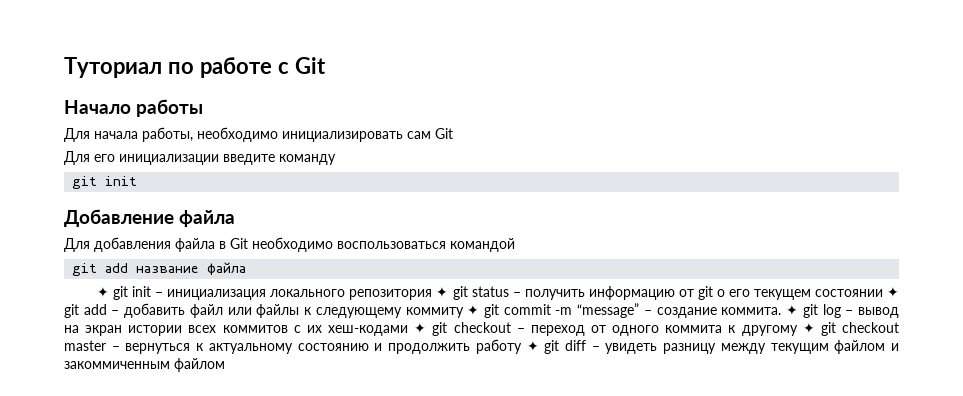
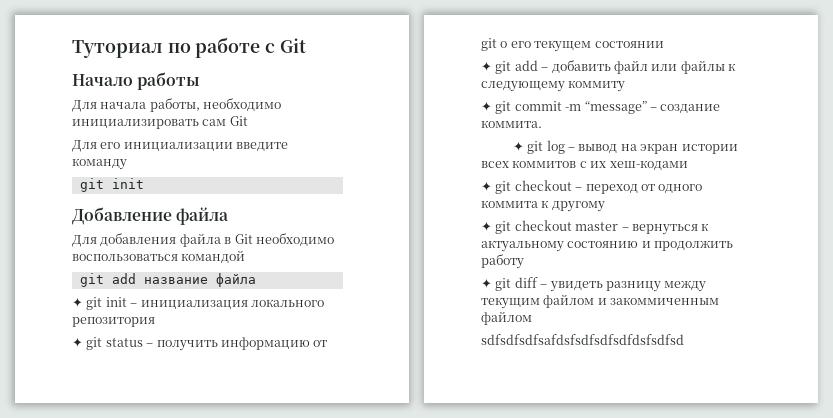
- ✦ git init – инициализация локального репозитория ✦ git status – получить информацию от git о его текущем состоянии ✦ git add – добавить файл или файлы к следующему коммиту ✦ git commit -m “message” – создание коммита. ✦ git log – вывод на экран истории всех коммитов с их хеш-кодами ✦ git checkout – переход от одного коммита к другому ✦ git checkout master – вернуться к актуальному состоянию и продолжить работу ✦ git diff – увидеть разницу между текущим файлом и закоммиченным файлом
+ ✦ git init – инициализация локального репозитория
+ ✦ git status – получить информацию от git о его текущем состоянии
+ ✦ git add – добавить файл или файлы к следующему коммиту
+ ✦ git commit -m “message” – создание коммита.
+ ✦ git log – вывод на экран истории всех коммитов с их хеш-кодами
+ ✦ git checkout – переход от одного коммита к другому
+ ✦ git checkout master – вернуться к актуальному состоянию и продолжить работу
+ ✦ git diff – увидеть разницу между текущим файлом и закоммиченным файлом
+ sdfsdfsdfsafdsfsdfsdfsdfdsfsdfsd

